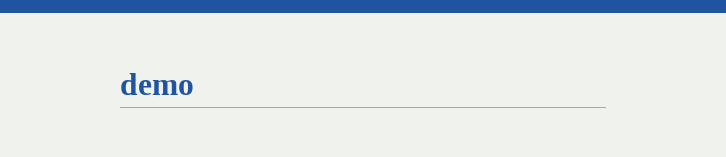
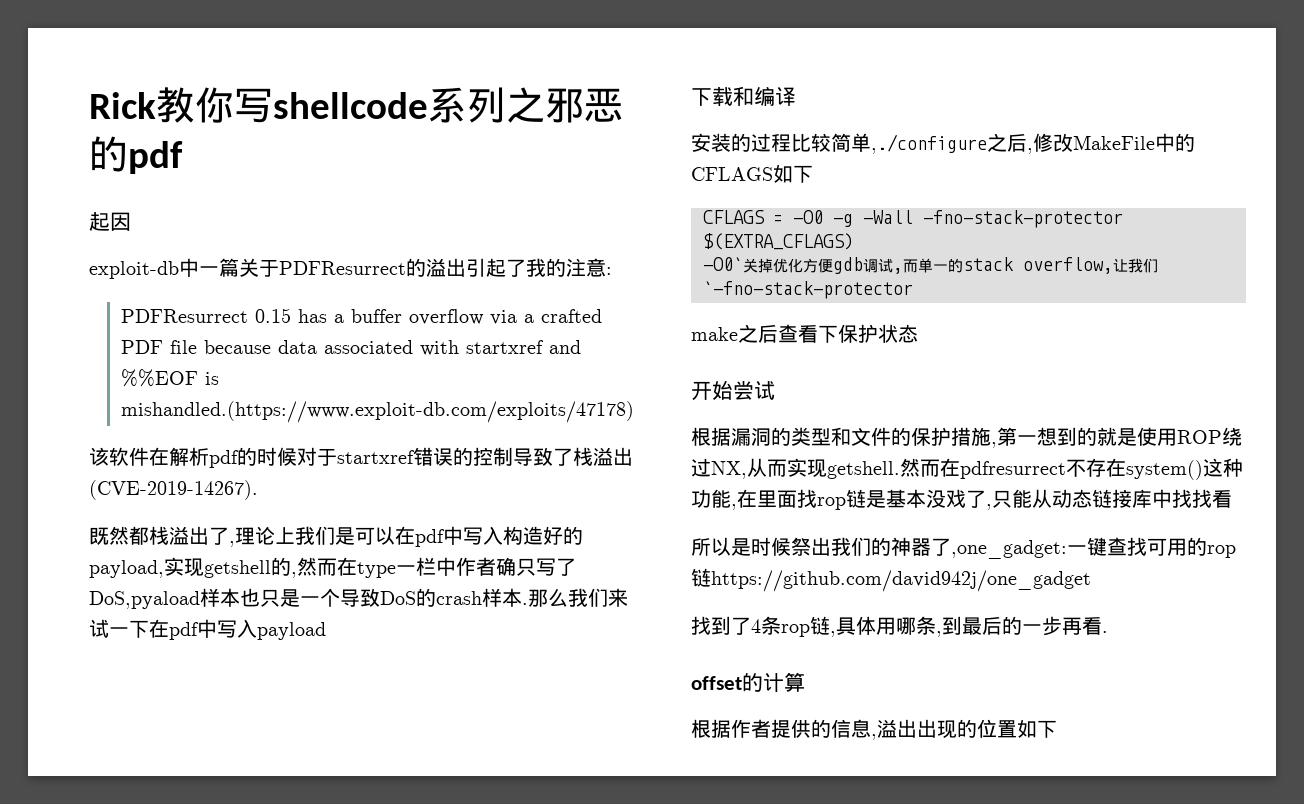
- demo
+ Rick教你写shellcode系列之邪恶的pdf
+ 起因
+ exploit-db中一篇关于PDFResurrect的溢出引起了我的注意:
+ PDFResurrect 0.15 has a buffer overflow via a crafted PDF file because data associated with startxref and %%EOF is mishandled.(https://www.exploit-db.com/exploits/47178)
+ 该软件在解析pdf的时候对于startxref错误的控制导致了栈溢出(CVE-2019-14267).
+ 既然都栈溢出了,理论上我们是可以在pdf中写入构造好的payload,实现getshell的,然而在type一栏中作者确只写了DoS,pyaload样本也只是一个导致DoS的crash样本.那么我们来试一下在pdf中写入payload
+ 下载和编译
+ 安装的过程比较简单,./configure之后,修改MakeFile中的CFLAGS如下
+ CFLAGS = -O0 -g -Wall -fno-stack-protector $(EXTRA_CFLAGS)
+ -O0`关掉优化方便gdb调试,而单一的stack overflow,让我们`-fno-stack-protector
+ make之后查看下保护状态
+ 开始尝试
+ 根据漏洞的类型和文件的保护措施,第一想到的就是使用ROP绕过NX,从而实现getshell.然而在pdfresurrect不存在system()这种功能,在里面找rop链是基本没戏了,只能从动态链接库中找找看
+ 所以是时候祭出我们的神器了,one_gadget:一键查找可用的rop链https://github.com/david942j/one_gadget
+ 找到了4条rop链,具体用哪条,到最后的一步再看.
+ offset的计算
+ 根据作者提供的信息,溢出出现的位置如下

